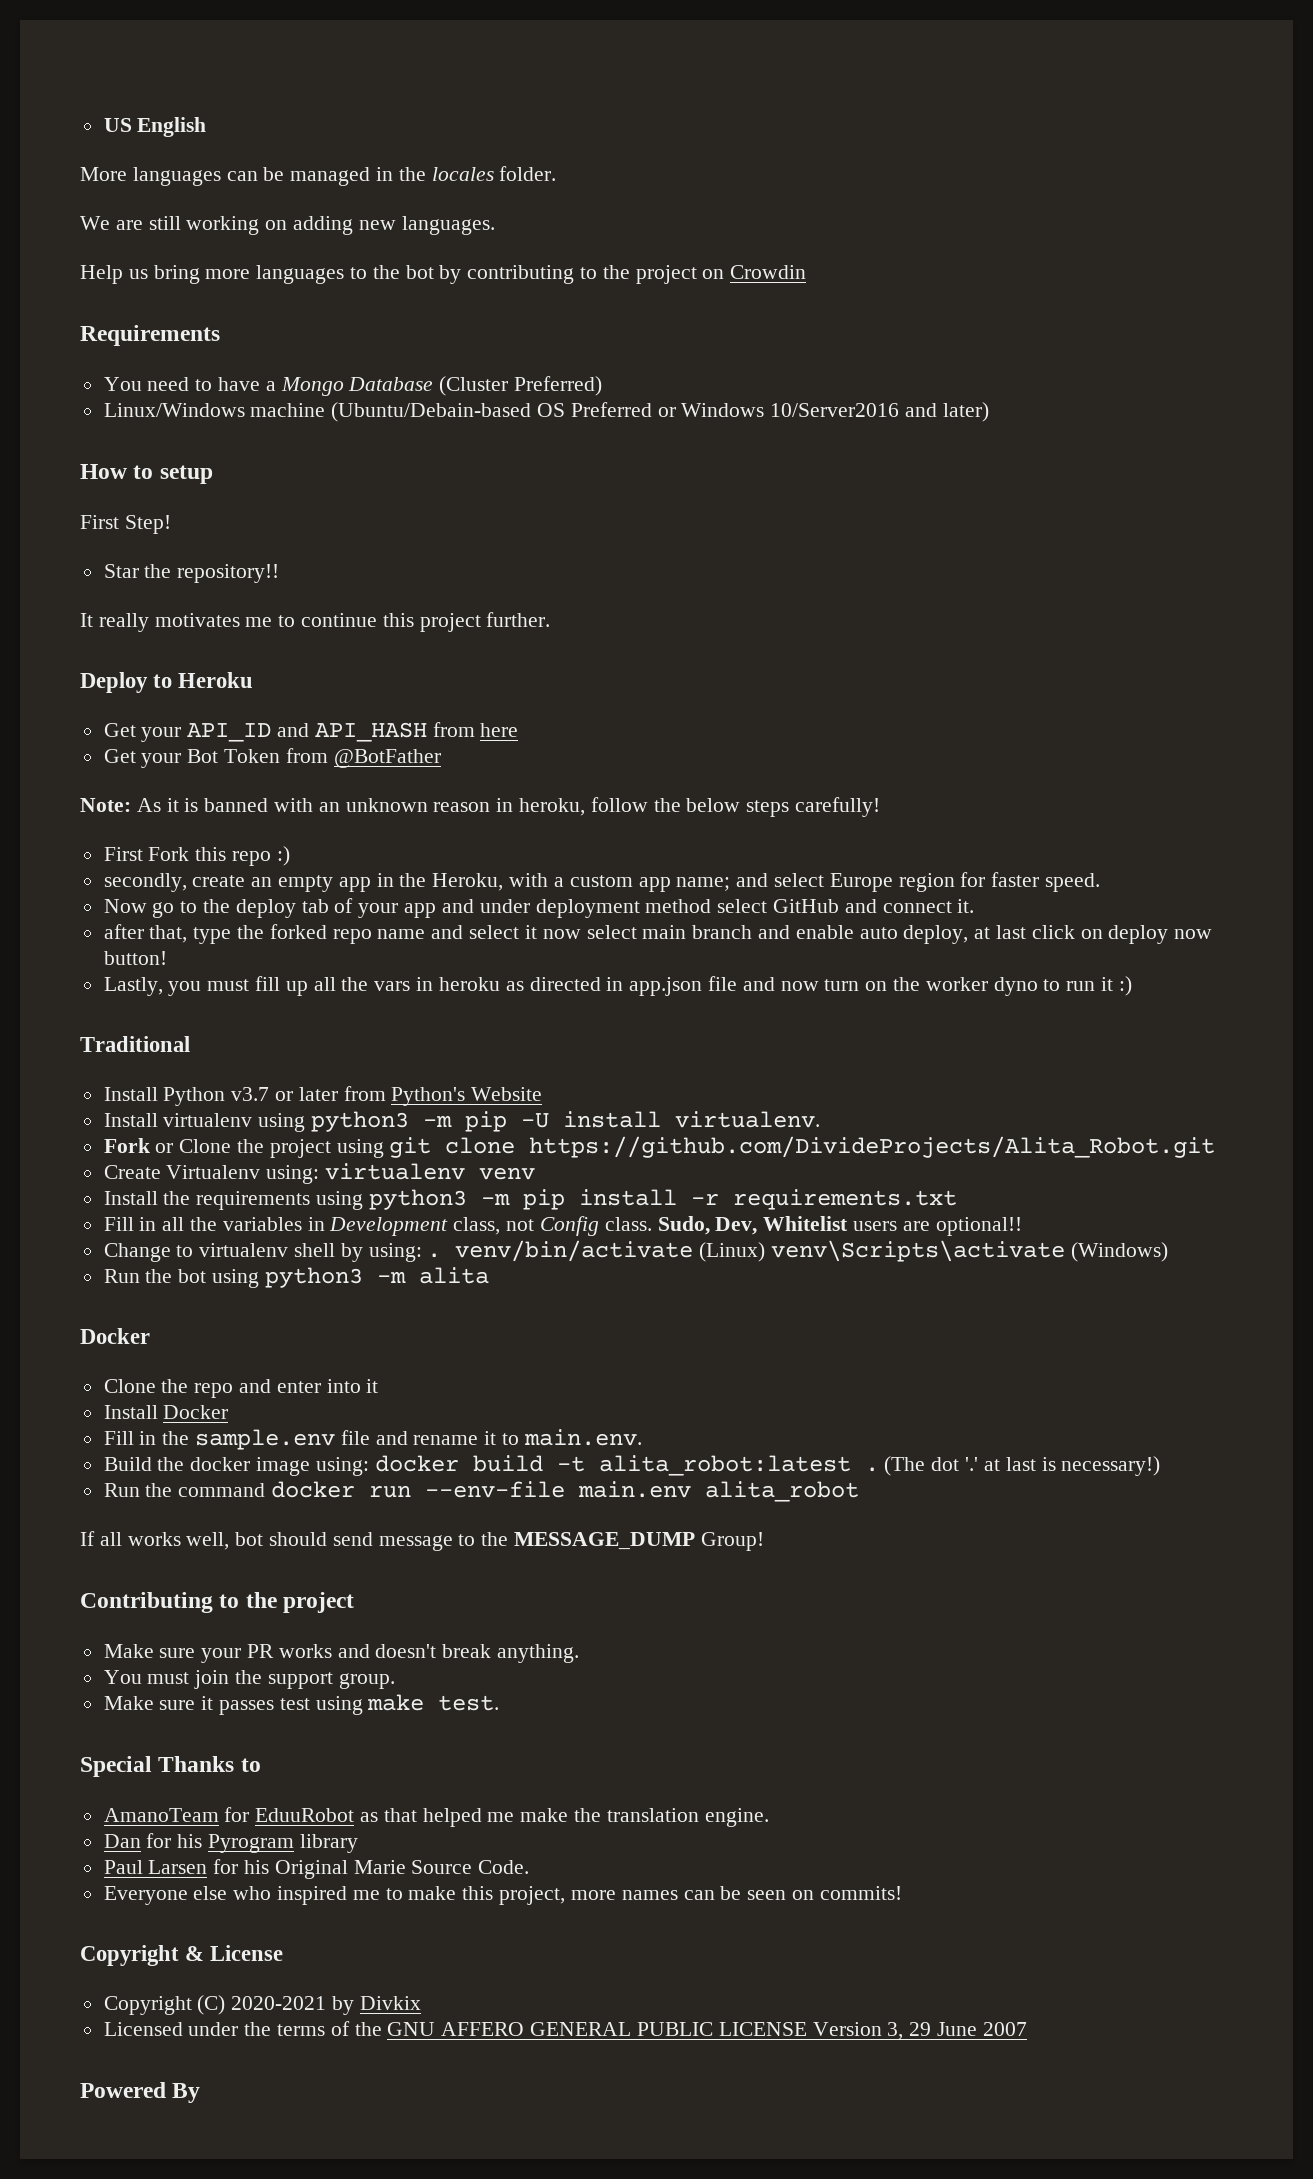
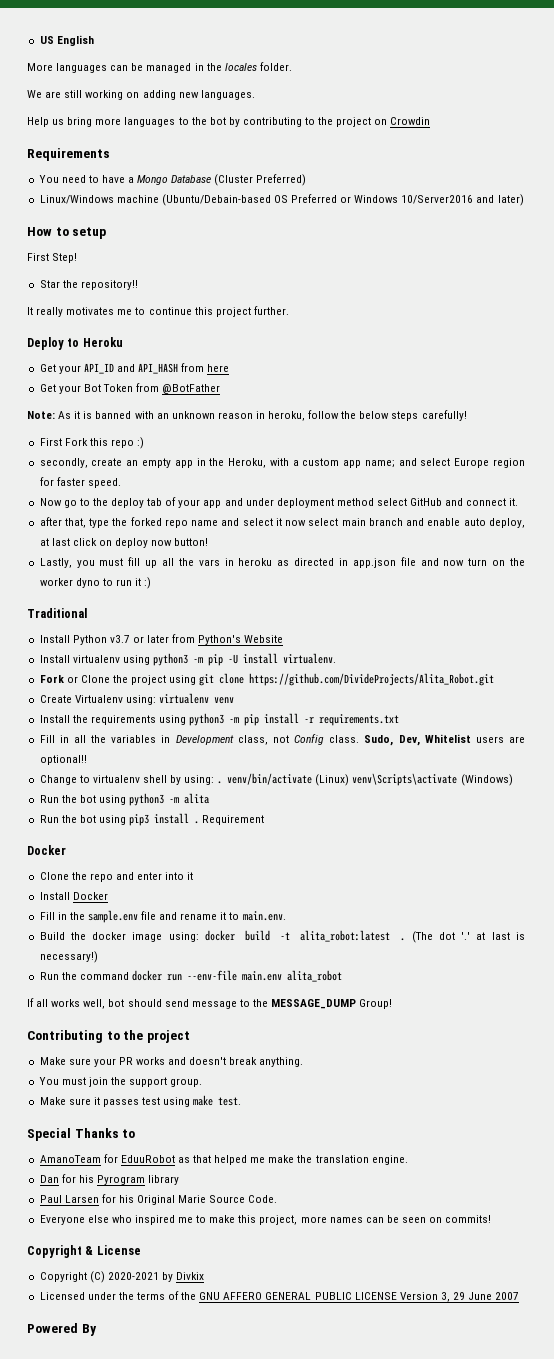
+ Run the bot using pip3 install . Requirement

